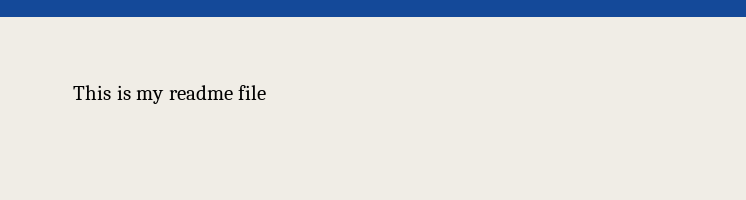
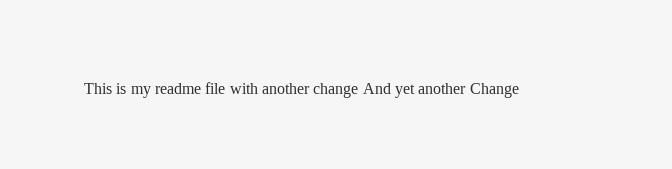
- This is my readme file
+ This is my readme file with another change And yet another Change

